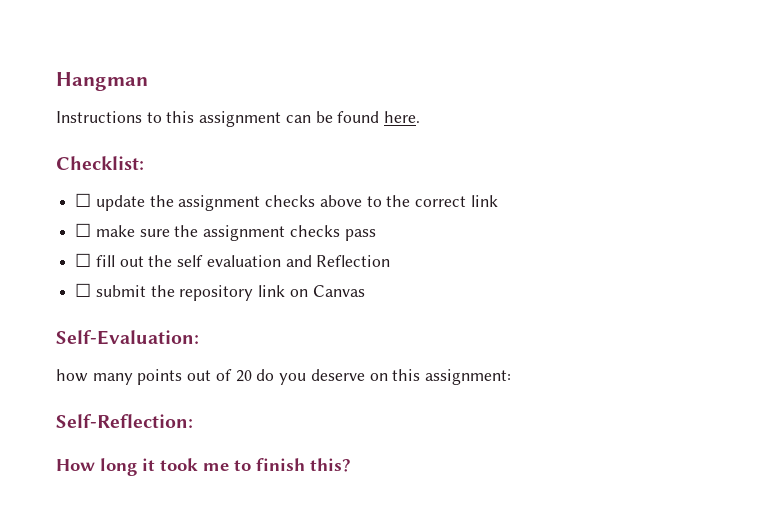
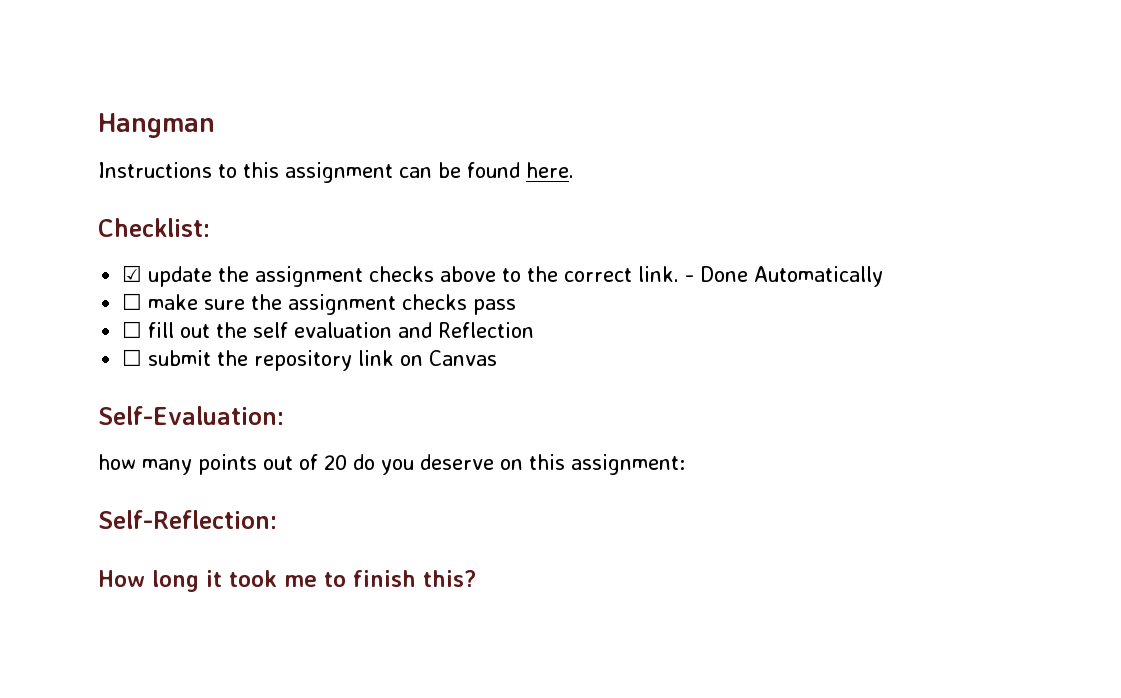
- ☐ update the assignment checks above to the correct link
+ ☑ update the assignment checks above to the correct link. - Done Automatically

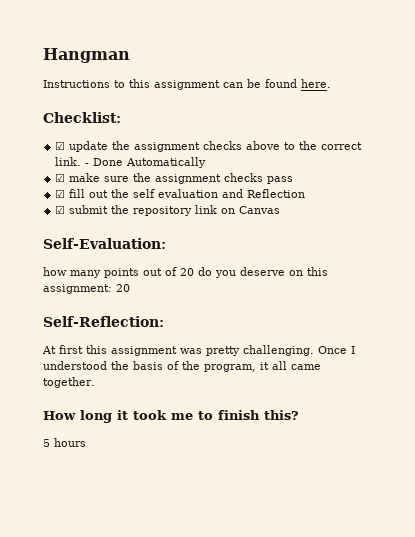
- ☐ make sure the assignment checks pass
+ ☑ make sure the assignment checks pass
- ☐ fill out the self evaluation and Reflection
+ ☑ fill out the self evaluation and Reflection
- ☐ submit the repository link on Canvas
+ ☑ submit the repository link on Canvas
- how many points out of 20 do you deserve on this assignment:
+ how many points out of 20 do you deserve on this assignment: 20
+ At first this assignment was pretty challenging. Once I understood the basis of the program, it all came together.
+ 5 hours

